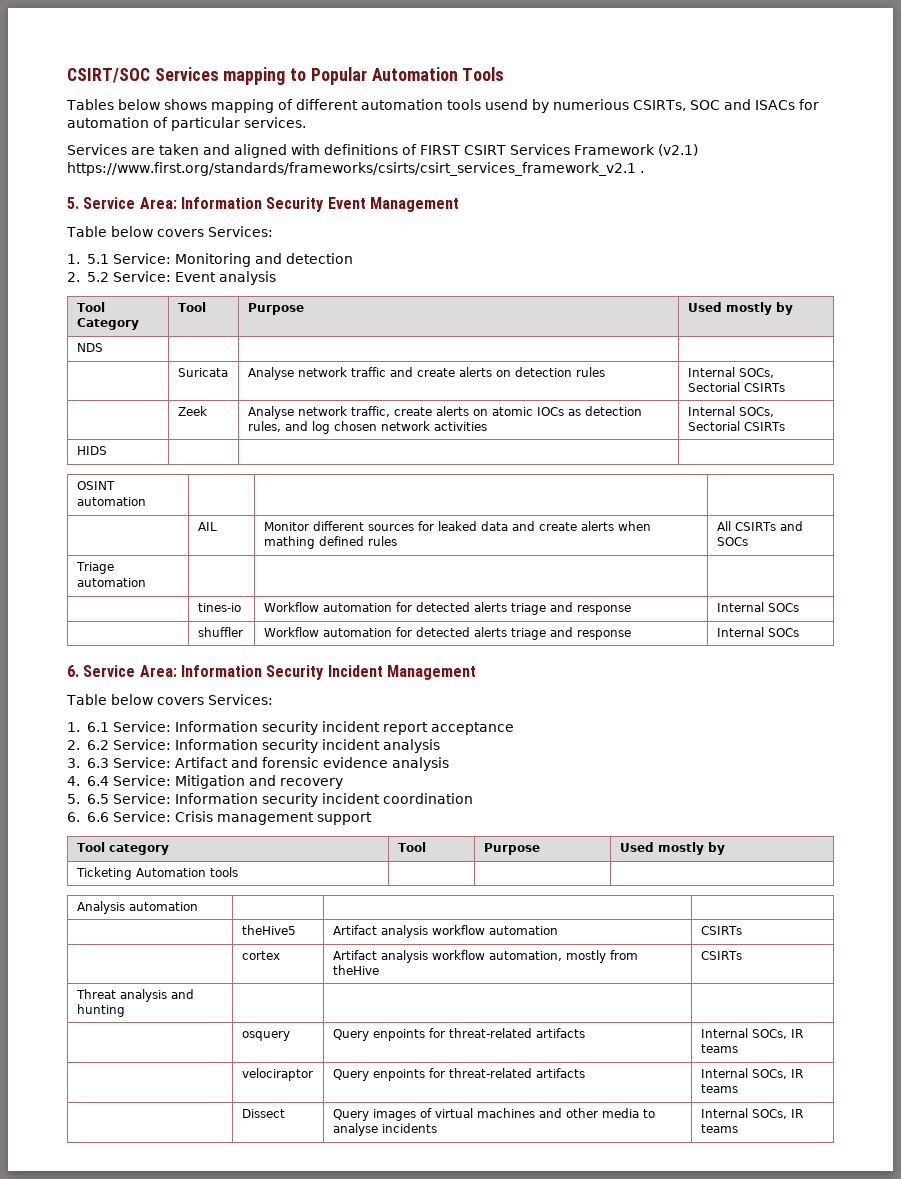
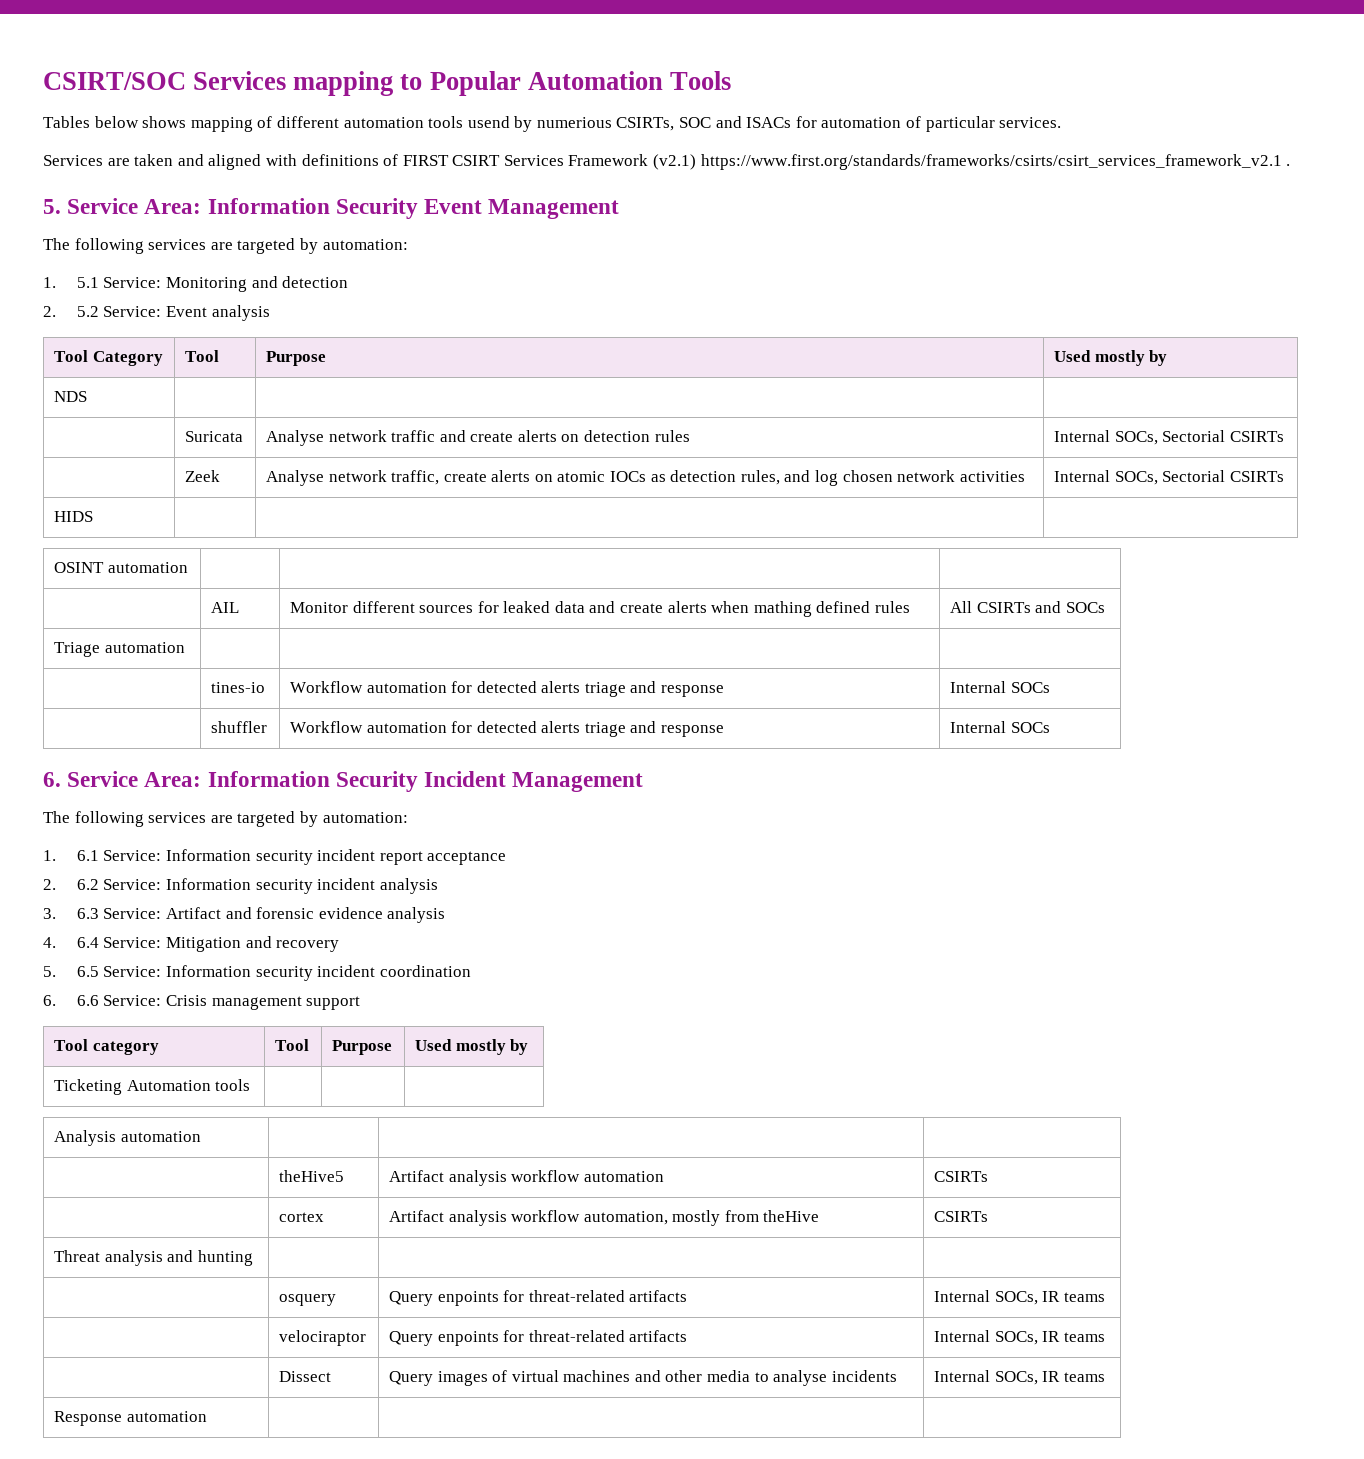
  5. Service Area: Information Security Event Management
- Table below covers Services:
+ The following services are targeted by automation:
  6. Service Area: Information Security Incident Management
- Table below covers Services:
+ The following services are targeted by automation:
+ Response automation | | |

